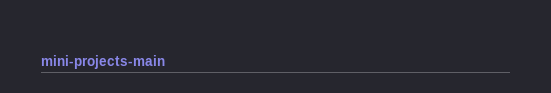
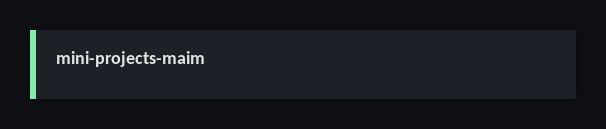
- mini-projects-main
+ mini-projects-maim

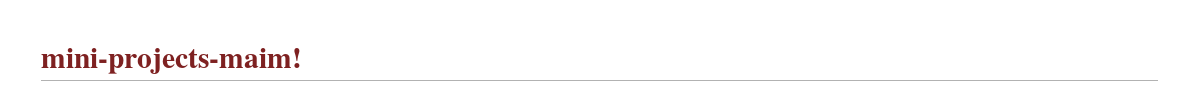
- mini-projects-maim
+ mini-projects-maim!

